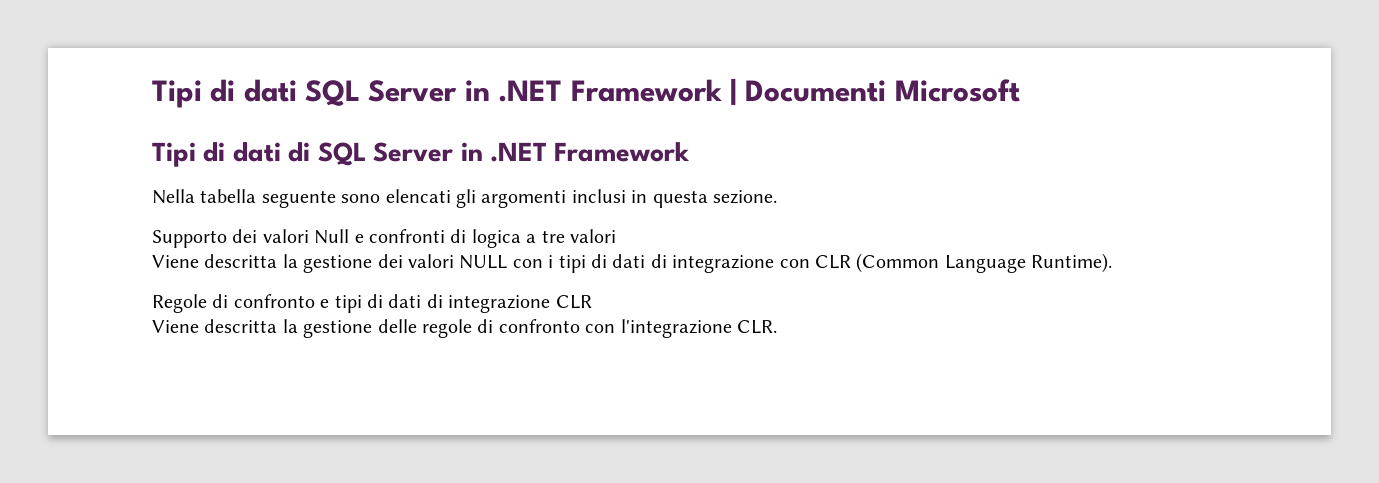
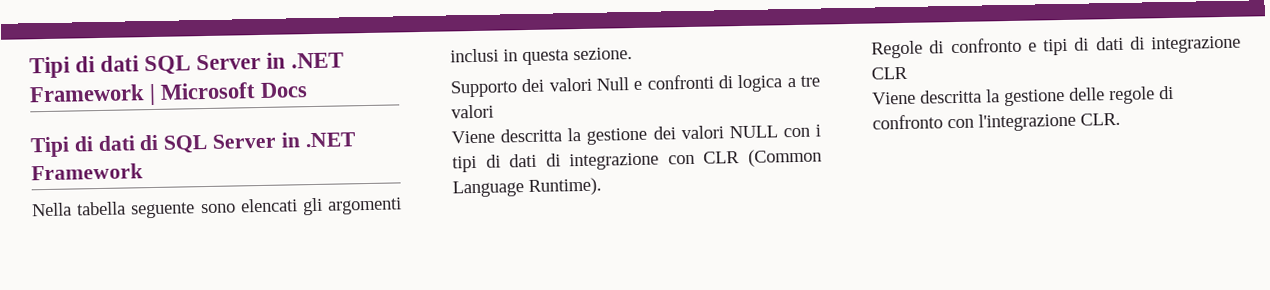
- Tipi di dati SQL Server in .NET Framework | Documenti Microsoft
+ Tipi di dati SQL Server in .NET Framework | Microsoft Docs

